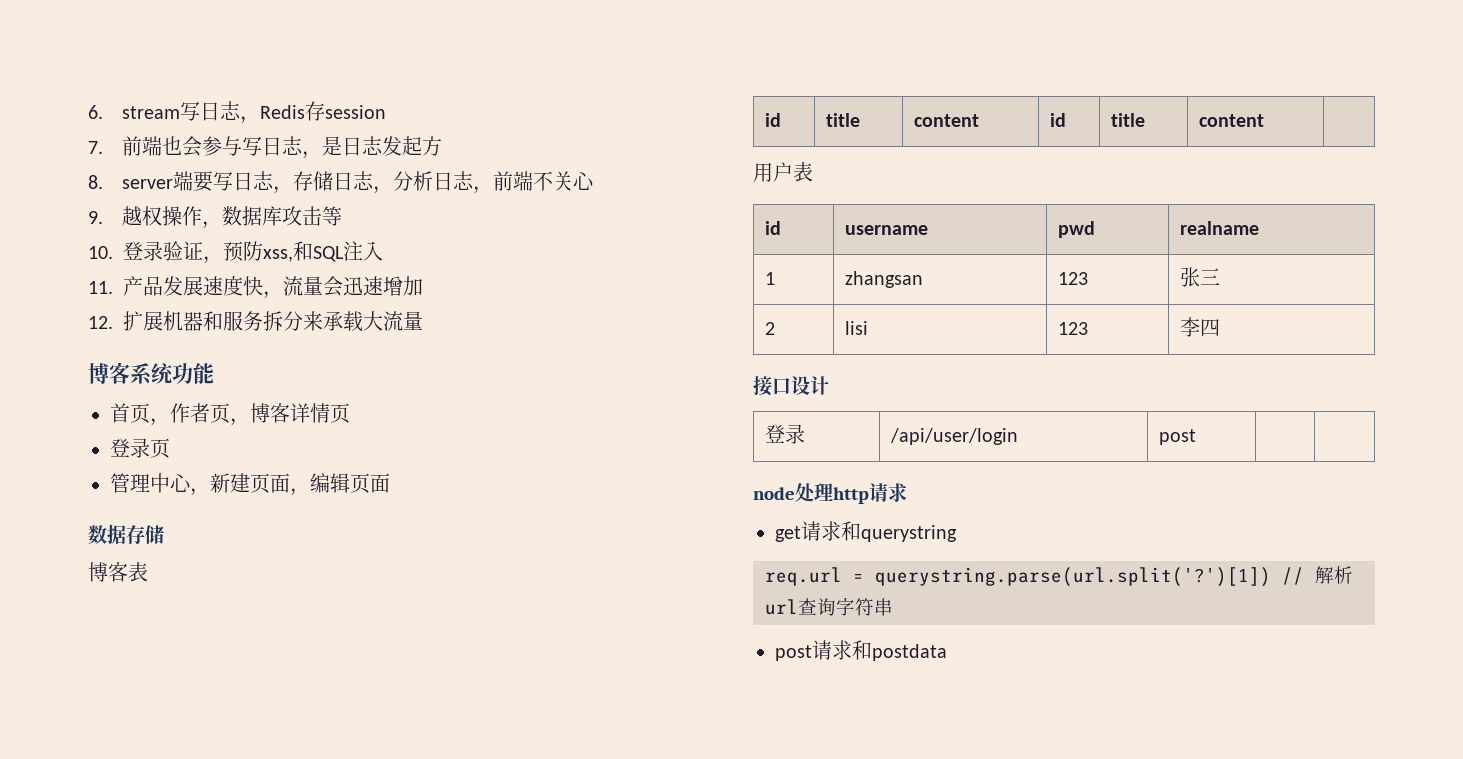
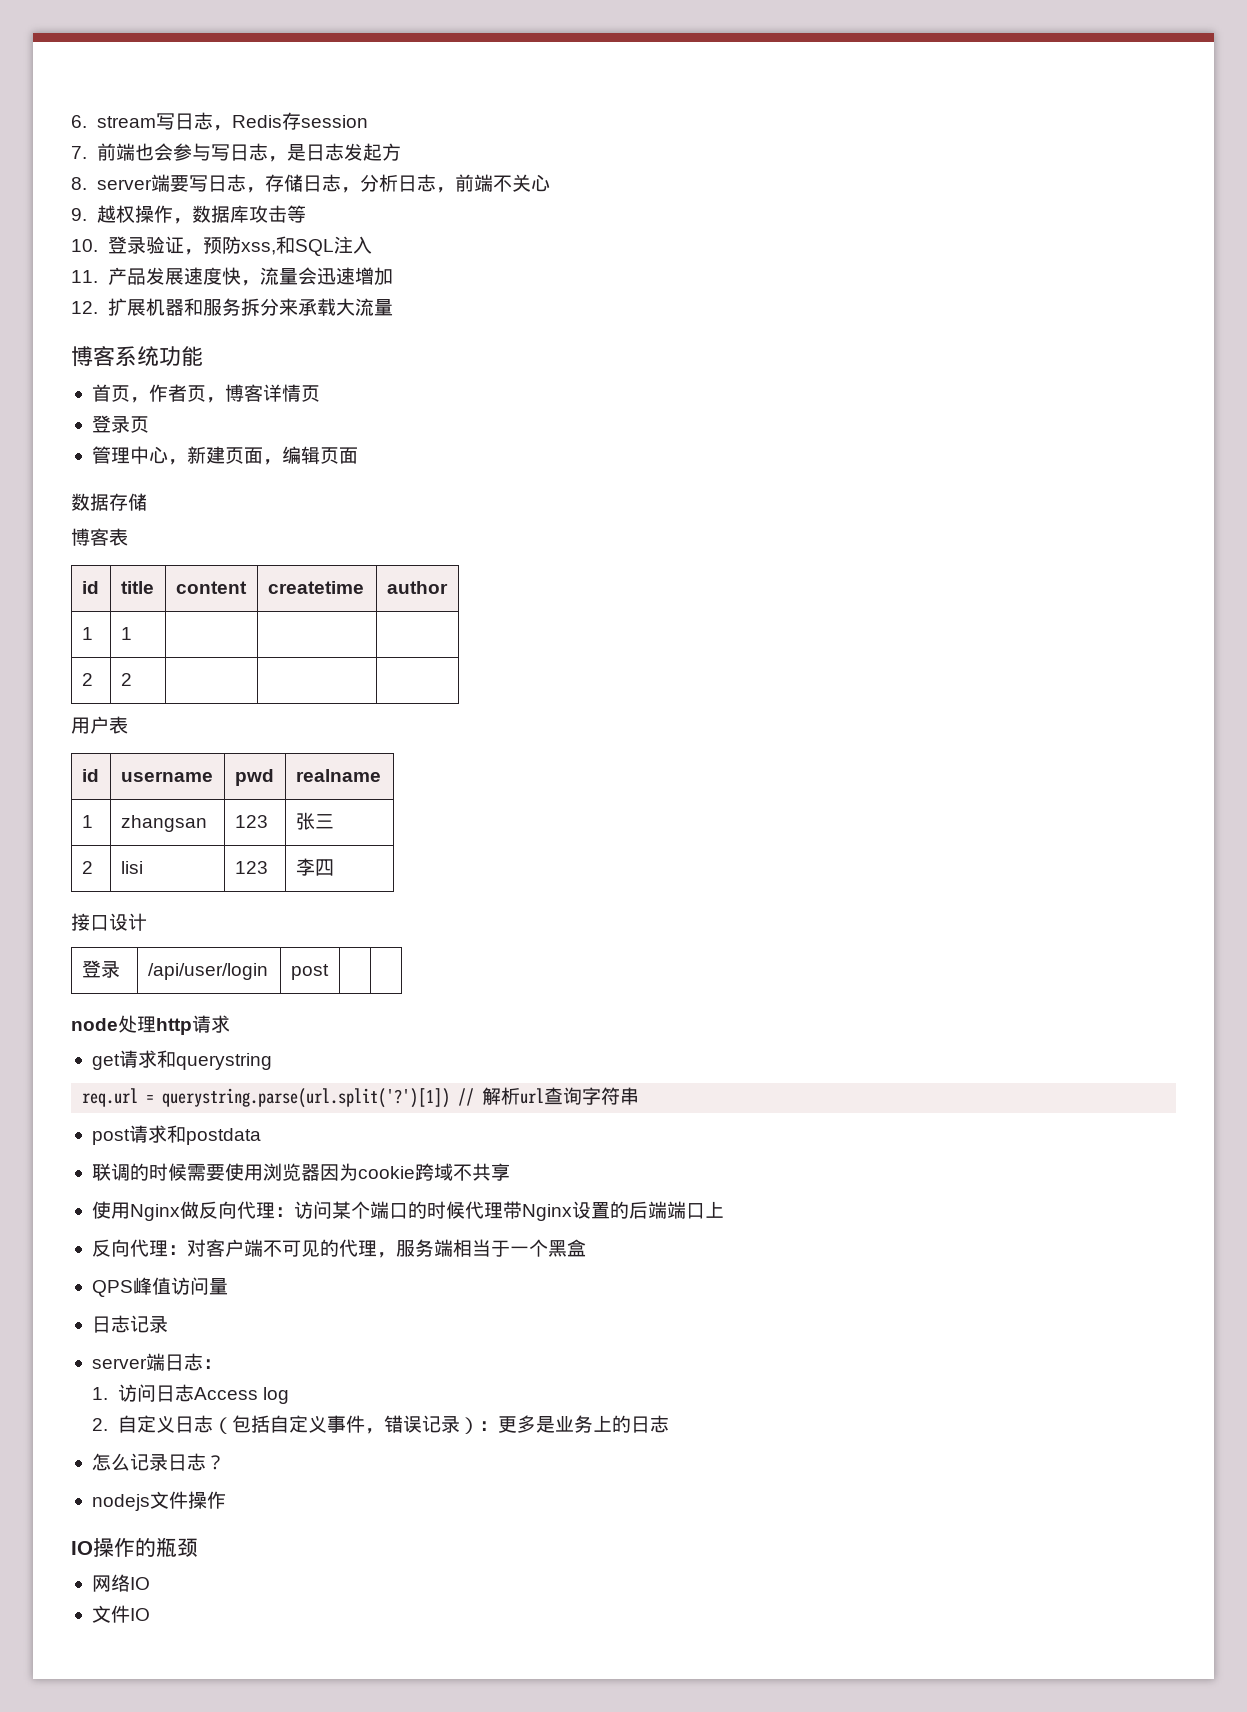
- id | title | content | id | title | content |
+ id | title | content | createtime | author
+ 1 | 1 | | |
+ 2 | 2 | | |
+ 联调的时候需要使用浏览器因为cookie跨域不共享
+ 使用Nginx做反向代理：访问某个端口的时候代理带Nginx设置的后端端口上
+ 反向代理：对客户端不可见的代理，服务端相当于一个黑盒
+ QPS峰值访问量
+ 日志记录
+ server端日志：
+ 1.访问日志Access log
+ 2.自定义日志（包括自定义事件，错误记录）：更多是业务上的日志
+ 怎么记录日志？
+ nodejs文件操作
+ IO操作的瓶颈
+ 网络IO
+ 文件IO

